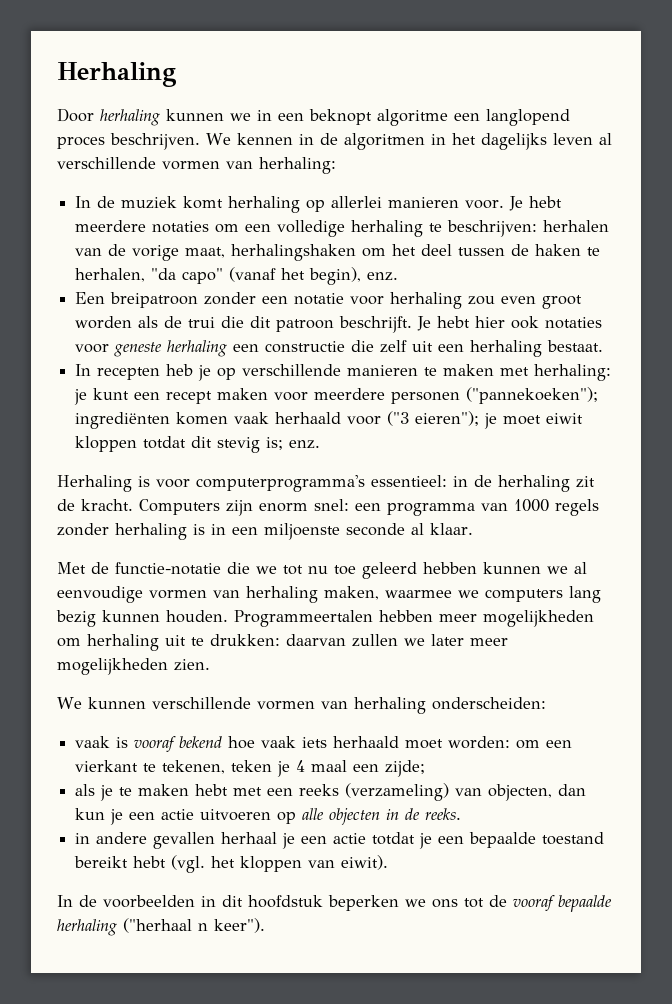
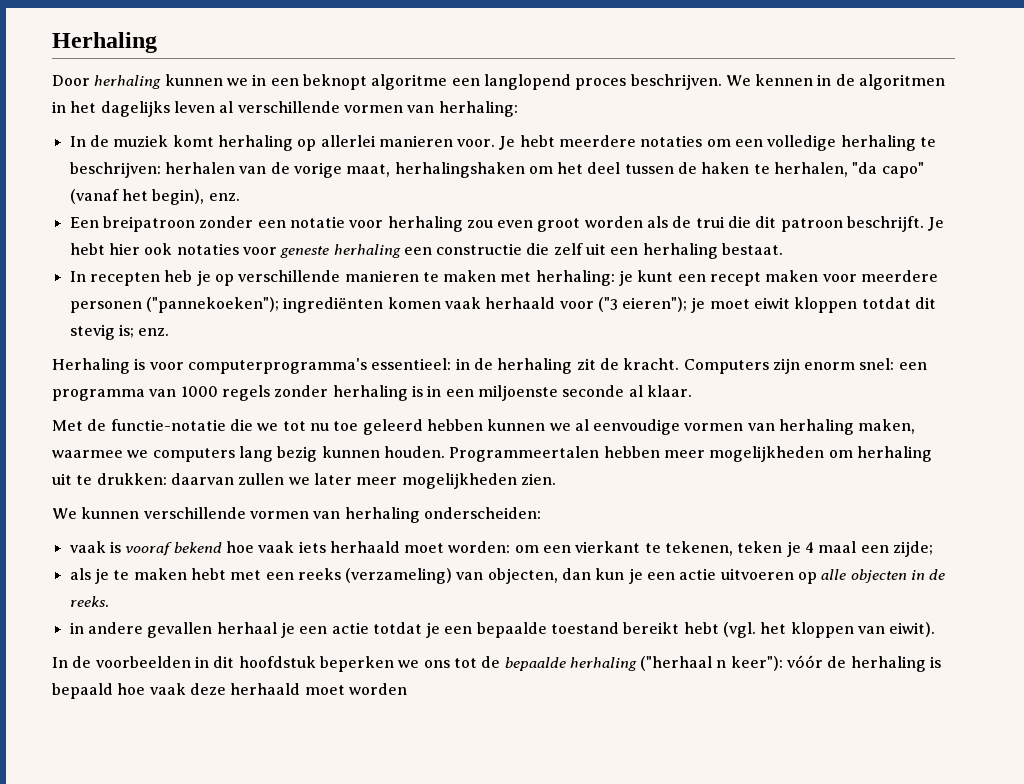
- In de voorbeelden in dit hoofdstuk beperken we ons tot de vooraf bepaalde herhaling ("herhaal n keer").
+ In de voorbeelden in dit hoofdstuk beperken we ons tot de bepaalde herhaling ("herhaal n keer"): vóór de herhaling is bepaald hoe vaak deze herhaald moet worden

